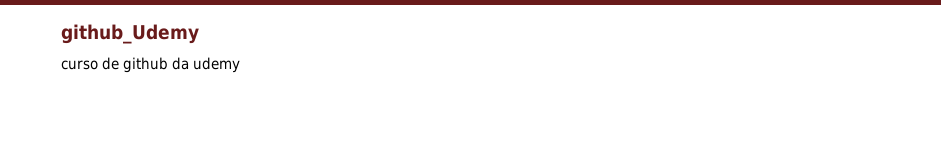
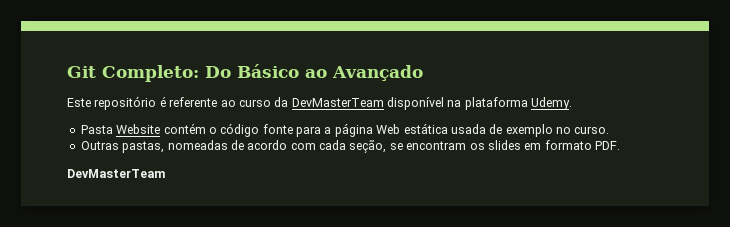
- github_Udemy
- curso de github da udemy
+ Git Completo: Do Básico ao Avançado
+ Este repositório é referente ao curso da DevMasterTeam disponível na plataforma Udemy.
+ Pasta Website contém o código fonte para a página Web estática usada de exemplo no curso.
+ Outras pastas, nomeadas de acordo com cada seção, se encontram os slides em formato PDF.
+ DevMasterTeam

